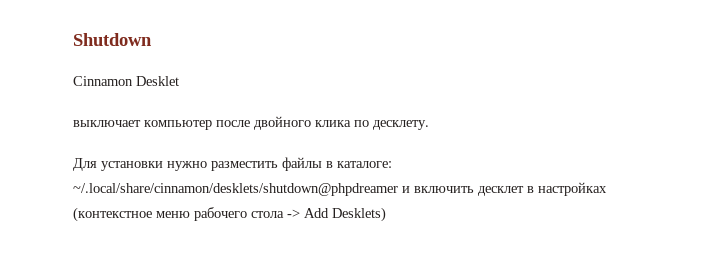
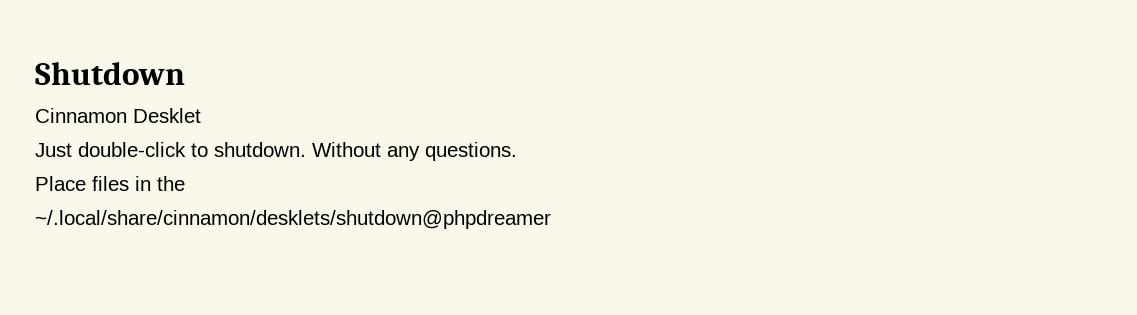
- выключает компьютер после двойного клика по десклету.
- Для установки нужно разместить файлы в каталоге: ~/.local/share/cinnamon/desklets/shutdown@phpdreamer и включить десклет в настройках (контекстное меню рабочего стола -> Add Desklets)
+ Just double-click to shutdown. Without any questions.
+ Place files in the
+ ~/.local/share/cinnamon/desklets/shutdown@phpdreamer

